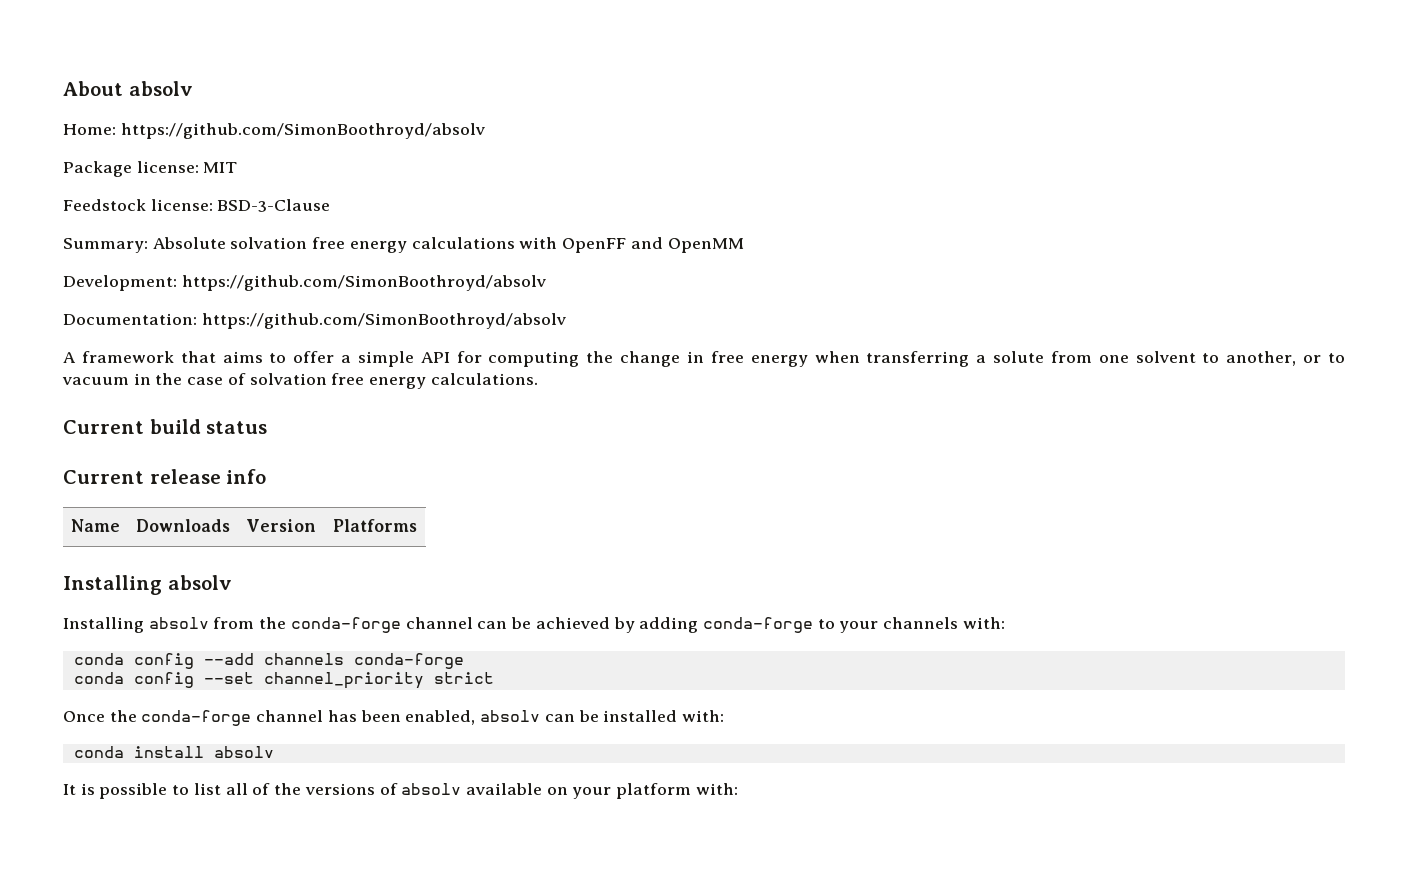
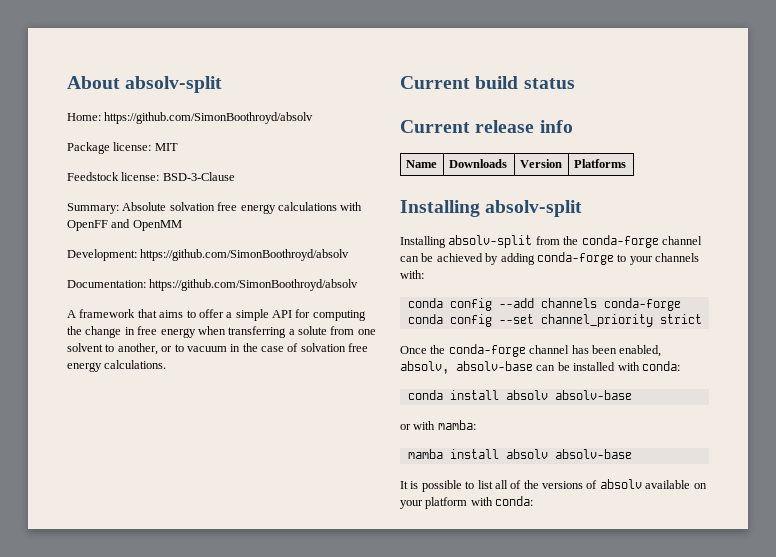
- About absolv
+ About absolv-split
  Name | Downloads | Version | Platforms
- Installing absolv
- Installing absolv from the conda-forge channel can be achieved by adding conda-forge to your channels with:
+ Installing absolv-split
+ Installing absolv-split from the conda-forge channel can be achieved by adding conda-forge to your channels with:
- Once the conda-forge channel has been enabled, absolv can be installed with:
+ Once the conda-forge channel has been enabled, absolv, absolv-base can be installed with conda:
- conda install absolv
+ conda install absolv absolv-base
+ or with mamba:
+ mamba install absolv absolv-base
- It is possible to list all of the versions of absolv available on your platform with:
+ It is possible to list all of the versions of absolv available on your platform with conda:

